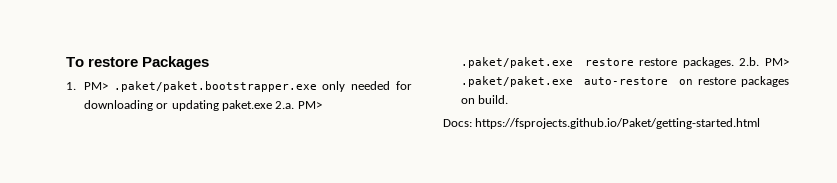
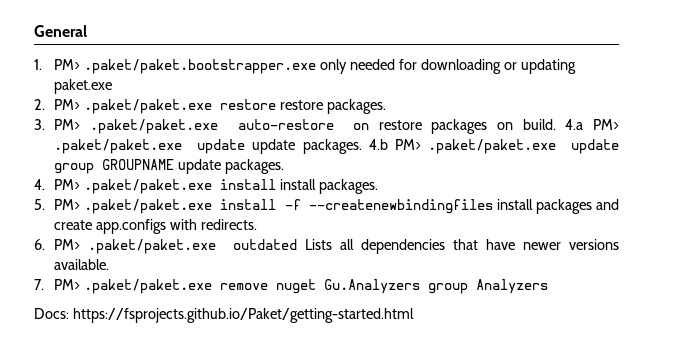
- To restore Packages
+ General
- 1. PM> .paket/paket.bootstrapper.exe only needed for downloading or updating paket.exe 2.a. PM> .paket/paket.exe restore restore packages. 2.b. PM> .paket/paket.exe auto-restore on restore packages on build.
+ 1. PM> .paket/paket.bootstrapper.exe only needed for downloading or updating paket.exe
+ 2. PM> .paket/paket.exe restore restore packages.
+ 3. PM> .paket/paket.exe auto-restore on restore packages on build. 4.a PM> .paket/paket.exe update update packages. 4.b PM> .paket/paket.exe update group GROUPNAME update packages.
+ 4. PM> .paket/paket.exe install install packages.
+ 5. PM> .paket/paket.exe install -f --createnewbindingfiles install packages and create app.configs with redirects.
+ 6. PM> .paket/paket.exe outdated Lists all dependencies that have newer versions available.
+ 7. PM> .paket/paket.exe remove nuget Gu.Analyzers group Analyzers

